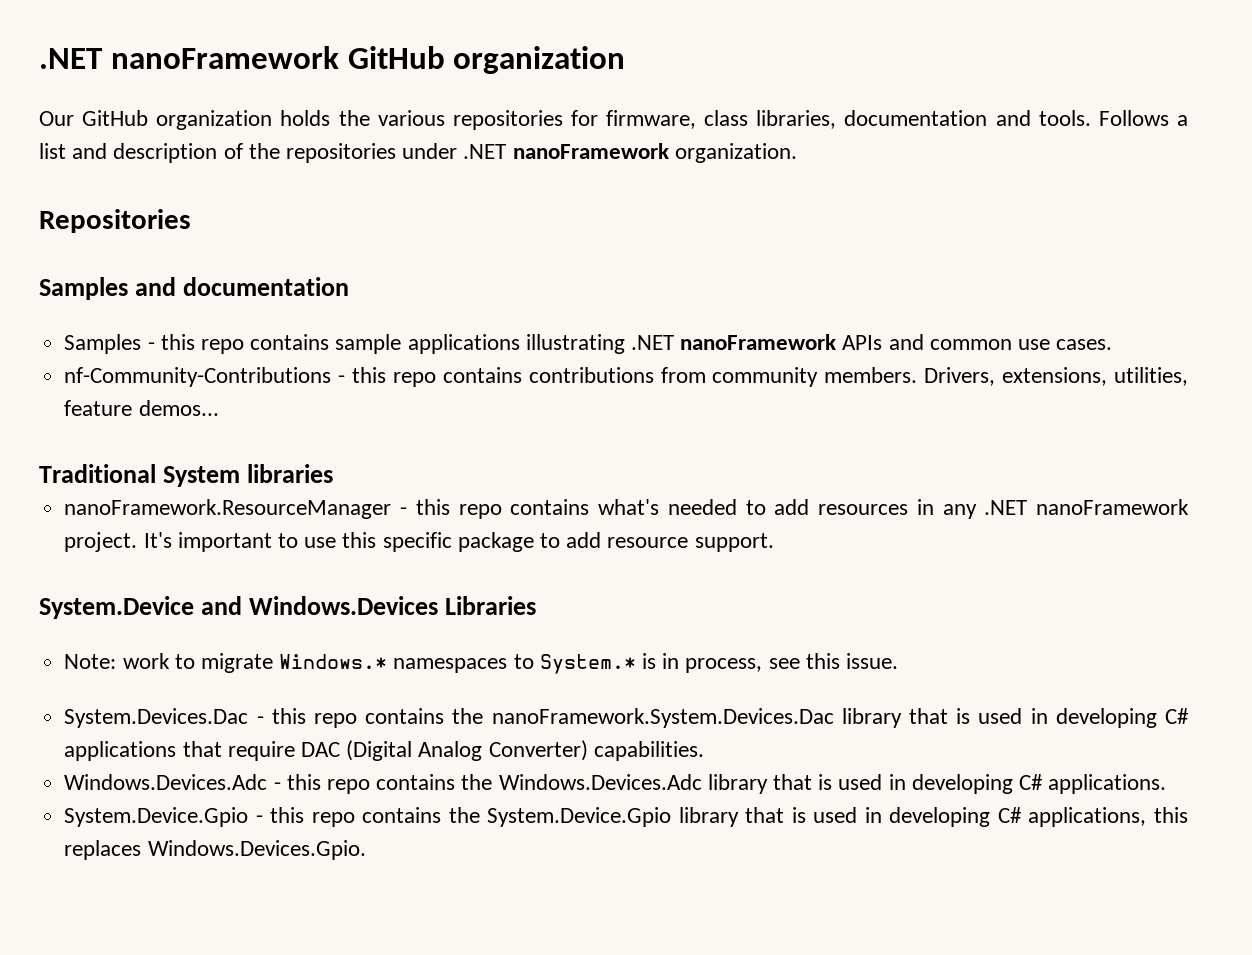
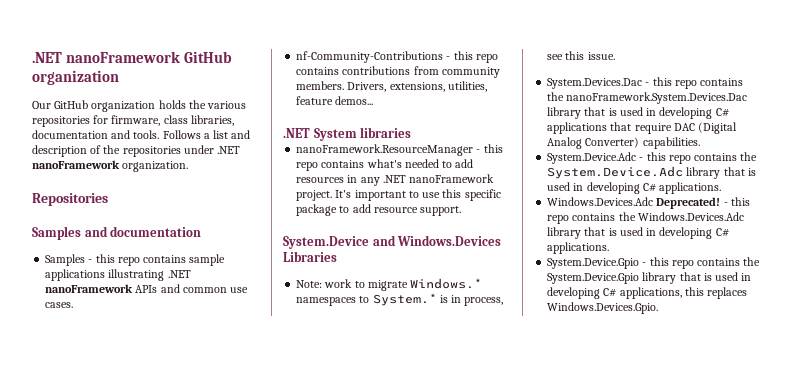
- Traditional System libraries
+ .NET System libraries
- Windows.Devices.Adc - this repo contains the Windows.Devices.Adc library that is used in developing C# applications.
+ System.Device.Adc - this repo contains the System.Device.Adc library that is used in developing C# applications.
+ Windows.Devices.Adc Deprecated! - this repo contains the Windows.Devices.Adc library that is used in developing C# applications.

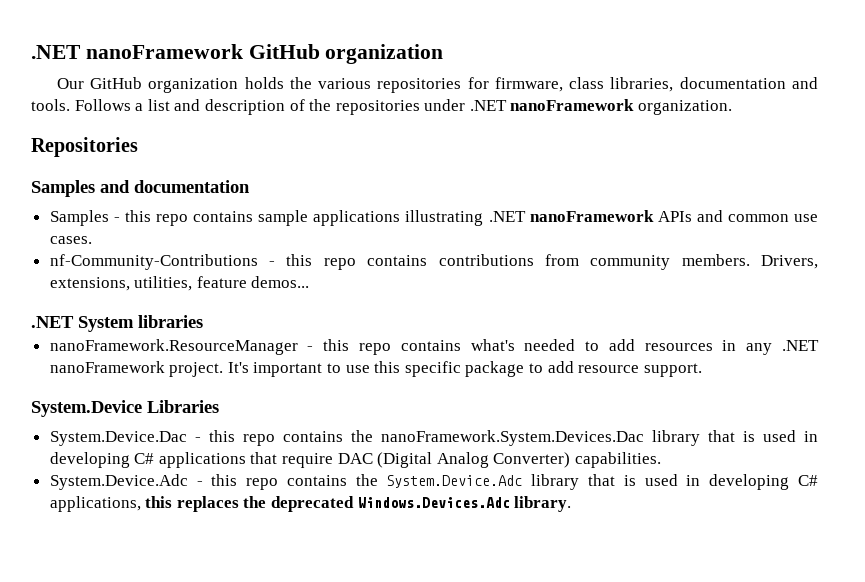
- System.Device and Windows.Devices Libraries
+ System.Device Libraries
- Note: work to migrate Windows.* namespaces to System.* is in process, see this issue.
- System.Devices.Dac - this repo contains the nanoFramework.System.Devices.Dac library that is used in developing C# applications that require DAC (Digital Analog Converter) capabilities.
+ System.Device.Dac - this repo contains the nanoFramework.System.Devices.Dac library that is used in developing C# applications that require DAC (Digital Analog Converter) capabilities.
- System.Device.Adc - this repo contains the System.Device.Adc library that is used in developing C# applications.
- Windows.Devices.Adc Deprecated! - this repo contains the Windows.Devices.Adc library that is used in developing C# applications.
- System.Device.Gpio - this repo contains the System.Device.Gpio library that is used in developing C# applications, this replaces Windows.Devices.Gpio.
+ System.Device.Adc - this repo contains the System.Device.Adc library that is used in developing C# applications, this replaces the deprecated Windows.Devices.Adc library.

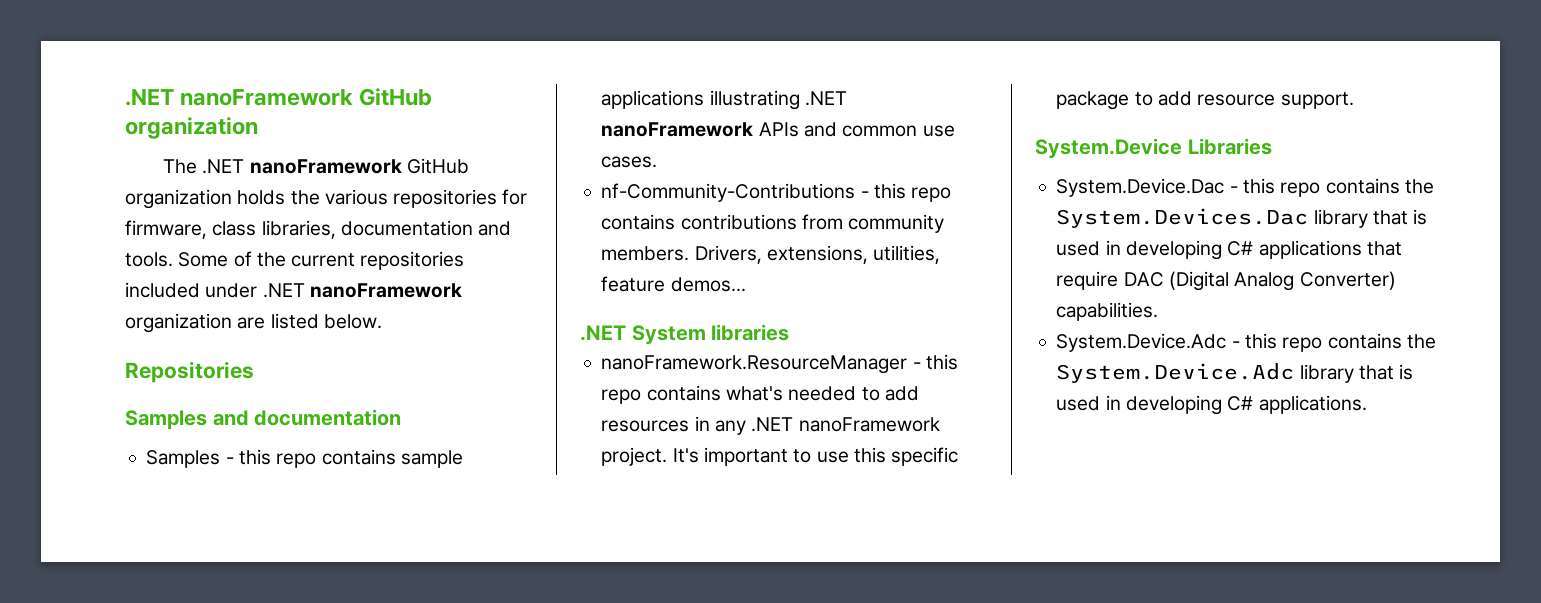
- Our GitHub organization holds the various repositories for firmware, class libraries, documentation and tools.
+ The .NET nanoFramework GitHub organization holds the various repositories for firmware, class libraries, documentation and tools.
- Follows a list and description of the repositories under .NET nanoFramework organization.
+ Some of the current repositories included under .NET nanoFramework organization are listed below.
- System.Device.Dac - this repo contains the nanoFramework.System.Devices.Dac library that is used in developing C# applications that require DAC (Digital Analog Converter) capabilities.
+ System.Device.Dac - this repo contains the System.Devices.Dac library that is used in developing C# applications that require DAC (Digital Analog Converter) capabilities.
- System.Device.Adc - this repo contains the System.Device.Adc library that is used in developing C# applications, this replaces the deprecated Windows.Devices.Adc library.
+ System.Device.Adc - this repo contains the System.Device.Adc library that is used in developing C# applications.

